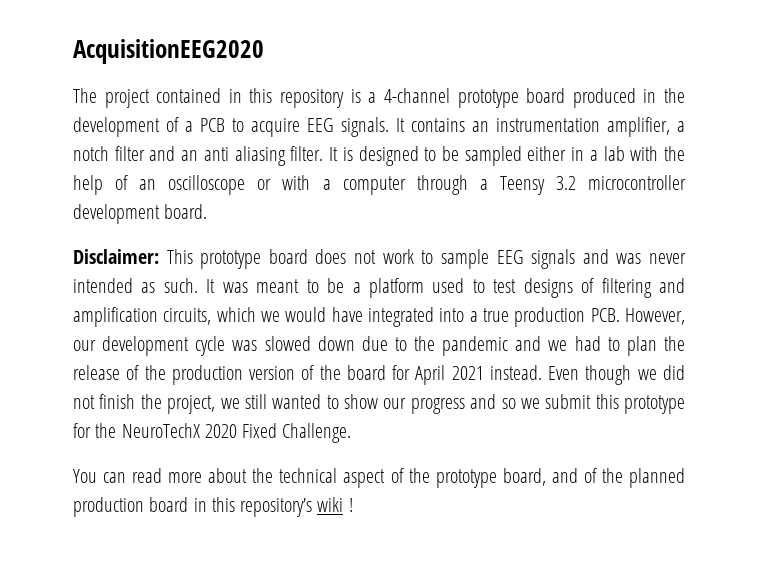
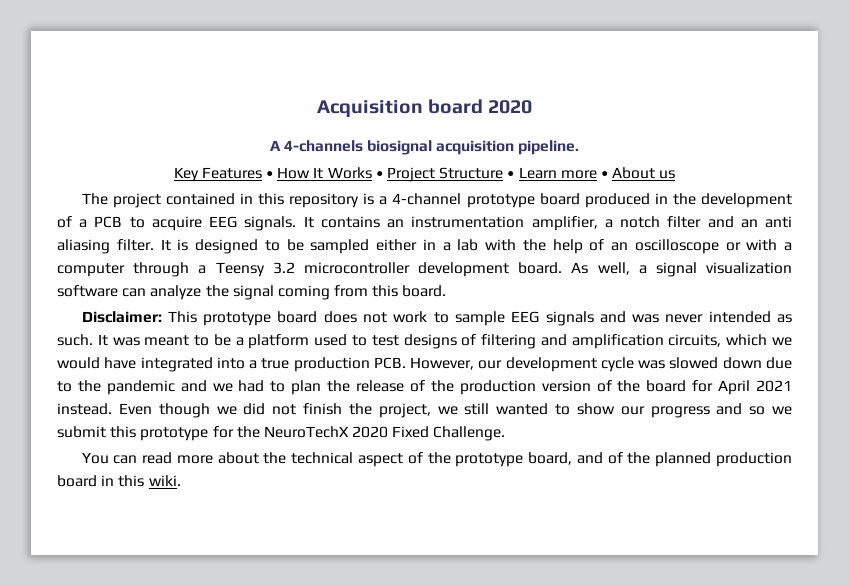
- AcquisitionEEG2020
+ Acquisition board 2020
+ A 4-channels biosignal acquisition pipeline.
+ Key Features • How It Works • Project Structure • Learn more • About us
+ As well, a signal visualization software can analyze the signal coming from this board.
- You can read more about the technical aspect of the prototype board, and of the planned production board in this repository’s wiki !
+ You can read more about the technical aspect of the prototype board, and of the planned production board in this wiki.

